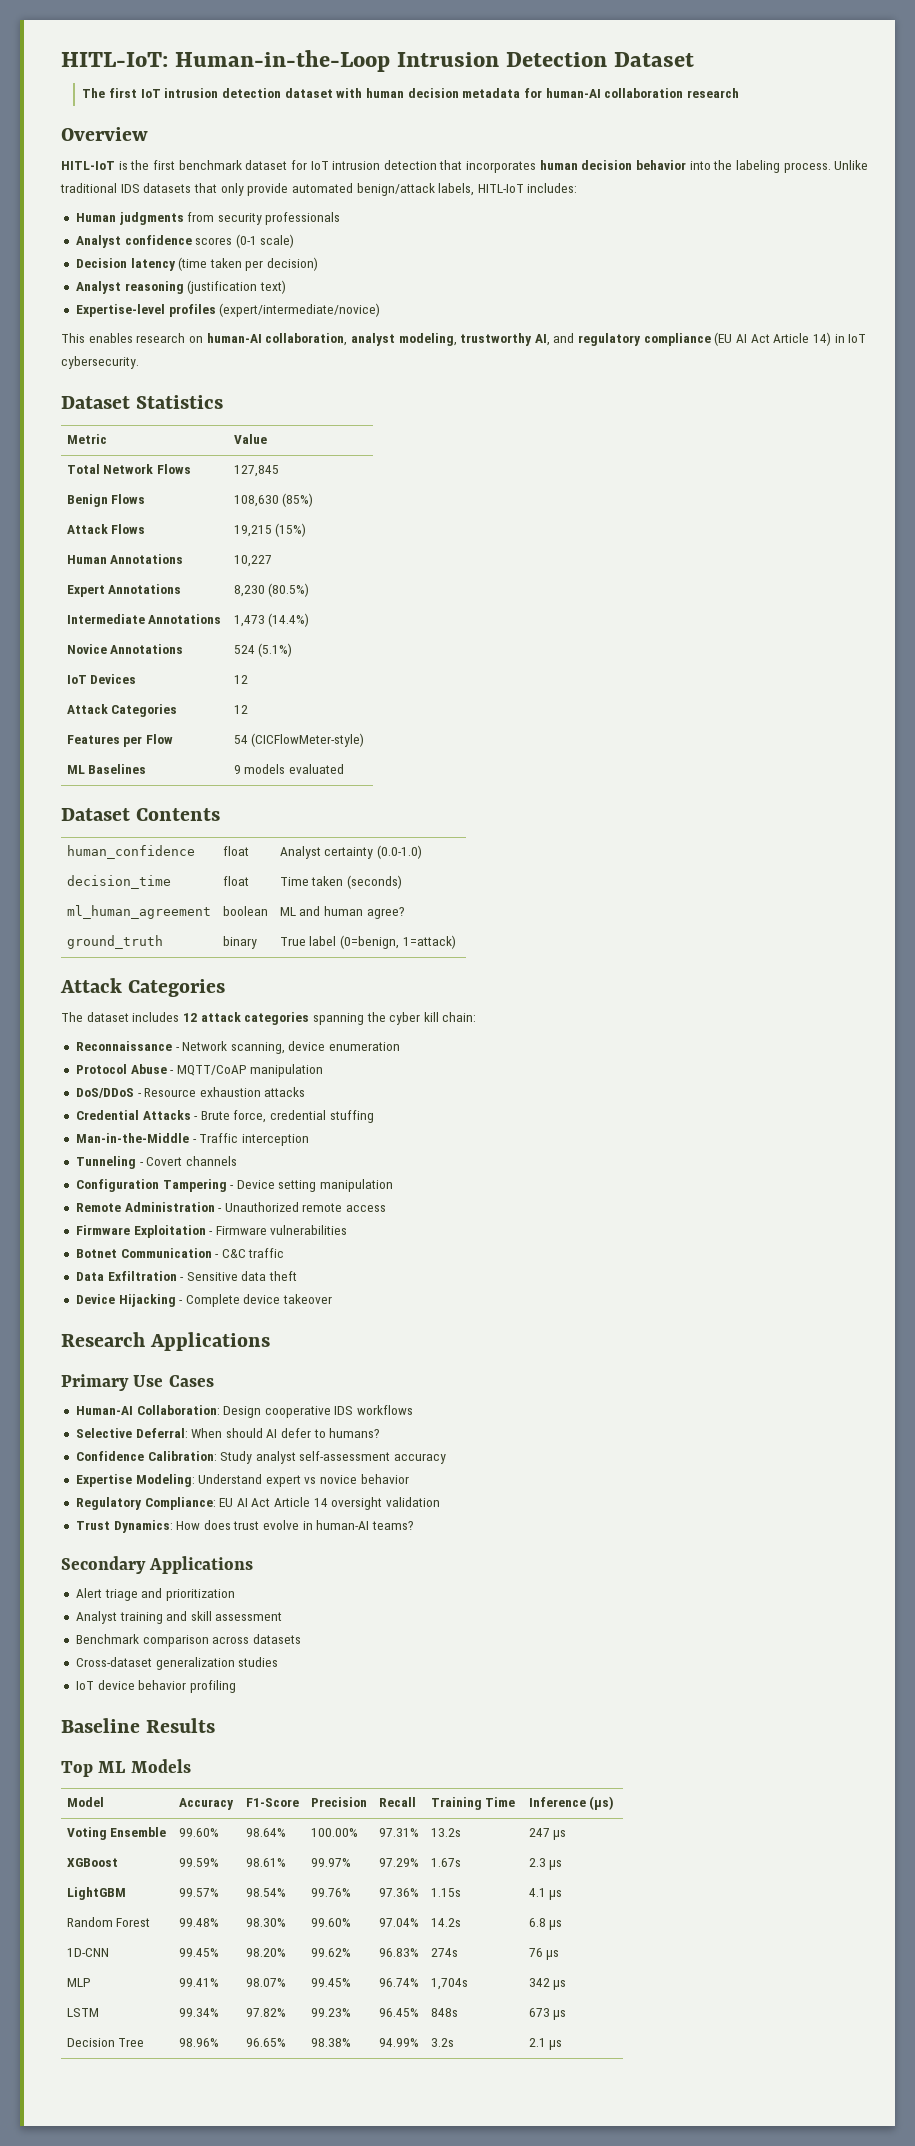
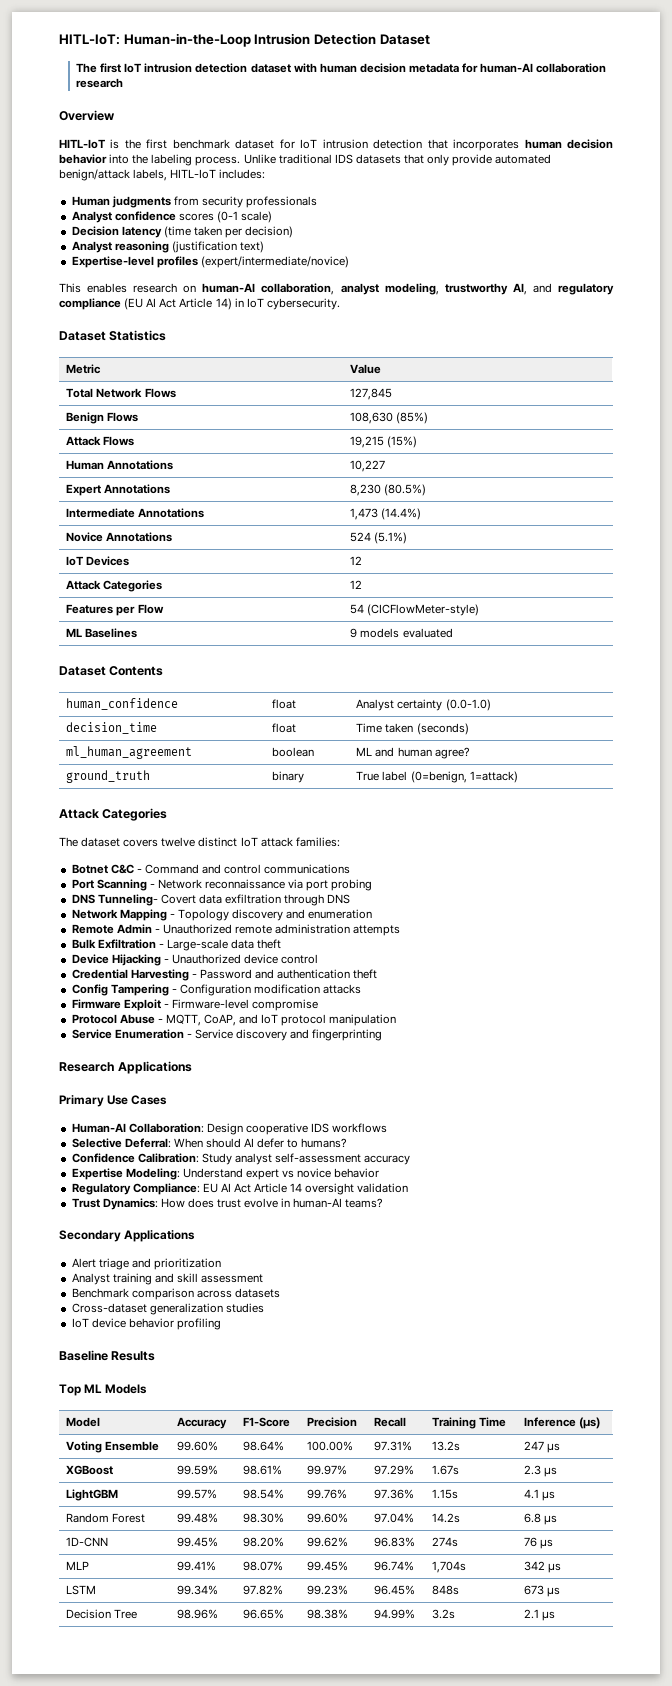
- The dataset includes 12 attack categories spanning the cyber kill chain:
- Reconnaissance - Network scanning, device enumeration
- Protocol Abuse - MQTT/CoAP manipulation
- DoS/DDoS - Resource exhaustion attacks
- Credential Attacks - Brute force, credential stuffing
- Man-in-the-Middle - Traffic interception
- Tunneling - Covert channels
- Configuration Tampering - Device setting manipulation
+ The dataset covers twelve distinct IoT attack families:
+ Botnet C&C - Command and control communications
+ Port Scanning - Network reconnaissance via port probing
+ DNS Tunneling- Covert data exfiltration through DNS
+ Network Mapping - Topology discovery and enumeration
- Remote Administration - Unauthorized remote access
- Firmware Exploitation - Firmware vulnerabilities
- Botnet Communication - C&C traffic
- Data Exfiltration - Sensitive data theft
+ Remote Admin - Unauthorized remote administration attempts
+ Bulk Exfiltration - Large-scale data theft
- Device Hijacking - Complete device takeover
+ Device Hijacking - Unauthorized device control
+ Credential Harvesting - Password and authentication theft
+ Config Tampering - Configuration modification attacks
+ Firmware Exploit - Firmware-level compromise
+ Protocol Abuse - MQTT, CoAP, and IoT protocol manipulation
+ Service Enumeration - Service discovery and fingerprinting

